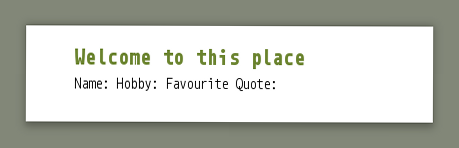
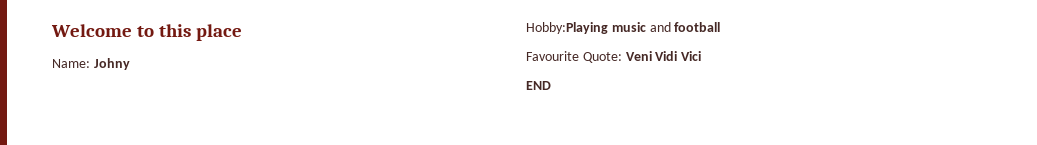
- Name: Hobby: Favourite Quote:
+ Name: Johny
+ Hobby:Playing music and football
+ Favourite Quote: Veni Vidi Vici
+ END

